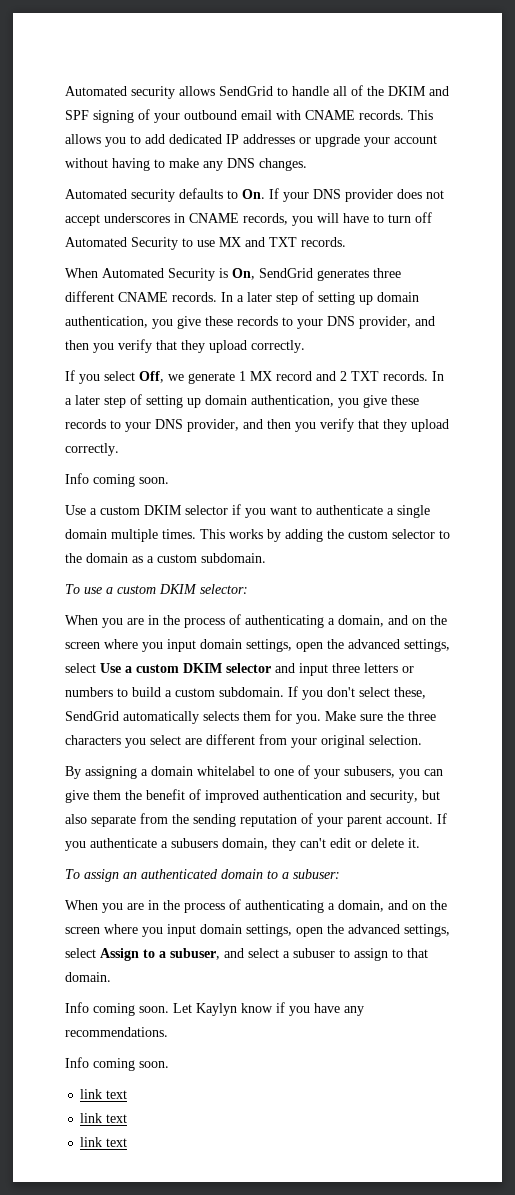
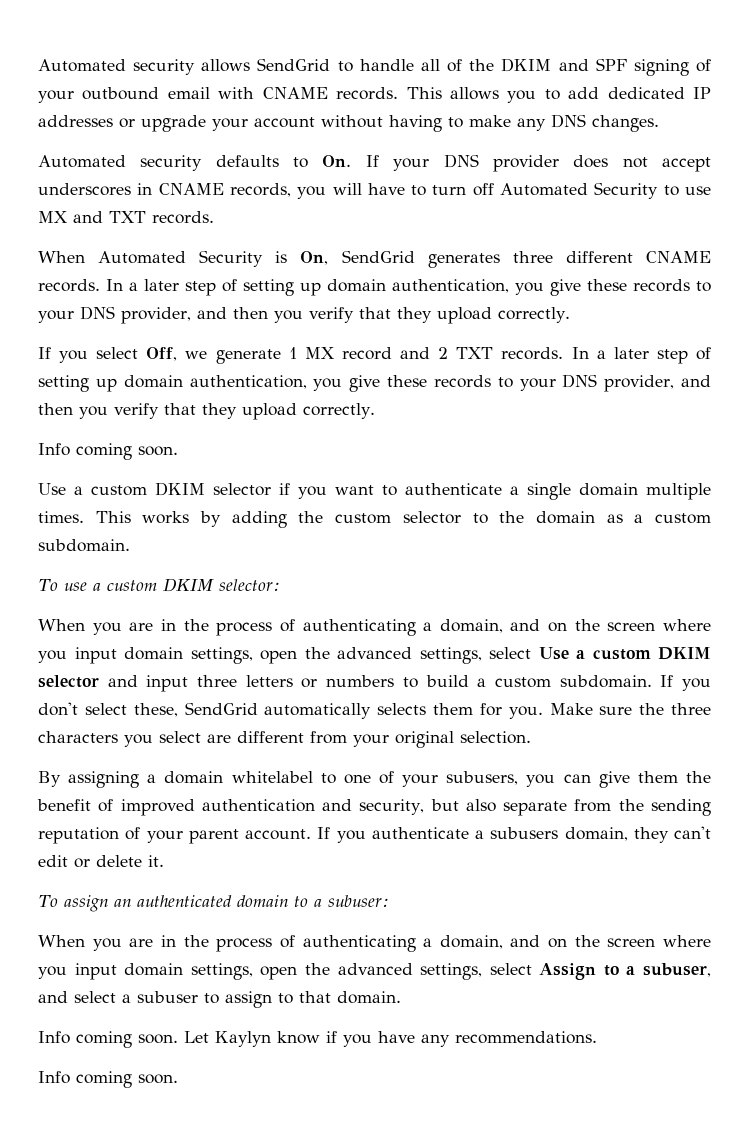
  Let Kaylyn know if you have any recommendations.
  Info coming soon.
- link text
- link text
- link text

